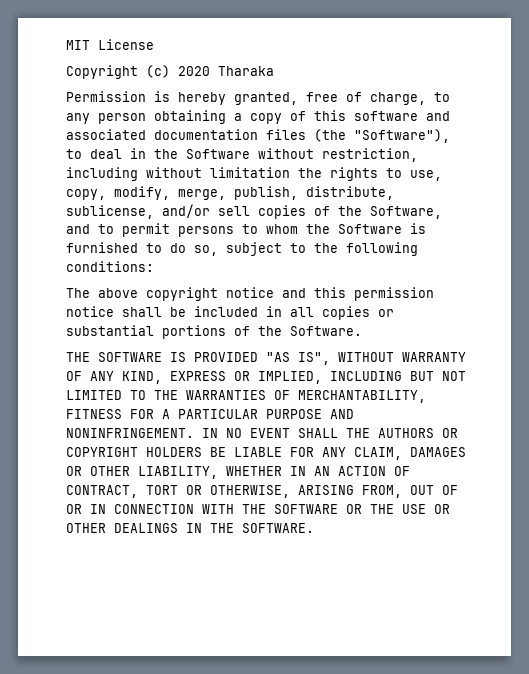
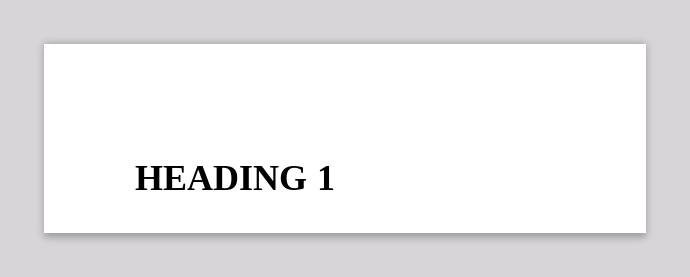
- MIT License
- Copyright (c) 2020 Tharaka
- Permission is hereby granted, free of charge, to any person obtaining a copy of this software and associated documentation files (the "Software"), to deal in the Software without restriction, including without limitation the rights to use, copy, modify, merge, publish, distribute, sublicense, and/or sell copies of the Software, and to permit persons to whom the Software is furnished to do so, subject to the following conditions:
- The above copyright notice and this permission notice shall be included in all copies or substantial portions of the Software.
- THE SOFTWARE IS PROVIDED "AS IS", WITHOUT WARRANTY OF ANY KIND, EXPRESS OR IMPLIED, INCLUDING BUT NOT LIMITED TO THE WARRANTIES OF MERCHANTABILITY, FITNESS FOR A PARTICULAR PURPOSE AND NONINFRINGEMENT. IN NO EVENT SHALL THE AUTHORS OR COPYRIGHT HOLDERS BE LIABLE FOR ANY CLAIM, DAMAGES OR OTHER LIABILITY, WHETHER IN AN ACTION OF CONTRACT, TORT OR OTHERWISE, ARISING FROM, OUT OF OR IN CONNECTION WITH THE SOFTWARE OR THE USE OR OTHER DEALINGS IN THE SOFTWARE.
+ HEADING 1

